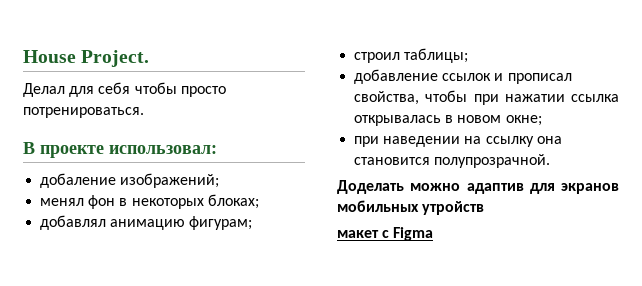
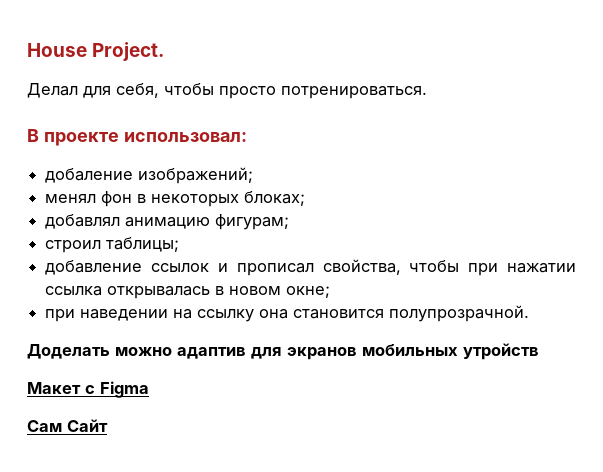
- Делал для себя чтобы просто потренироваться.
+ Делал для себя, чтобы просто потренироваться.
- макет с Figma
+ Макет с Figma
+ Сам Сайт

